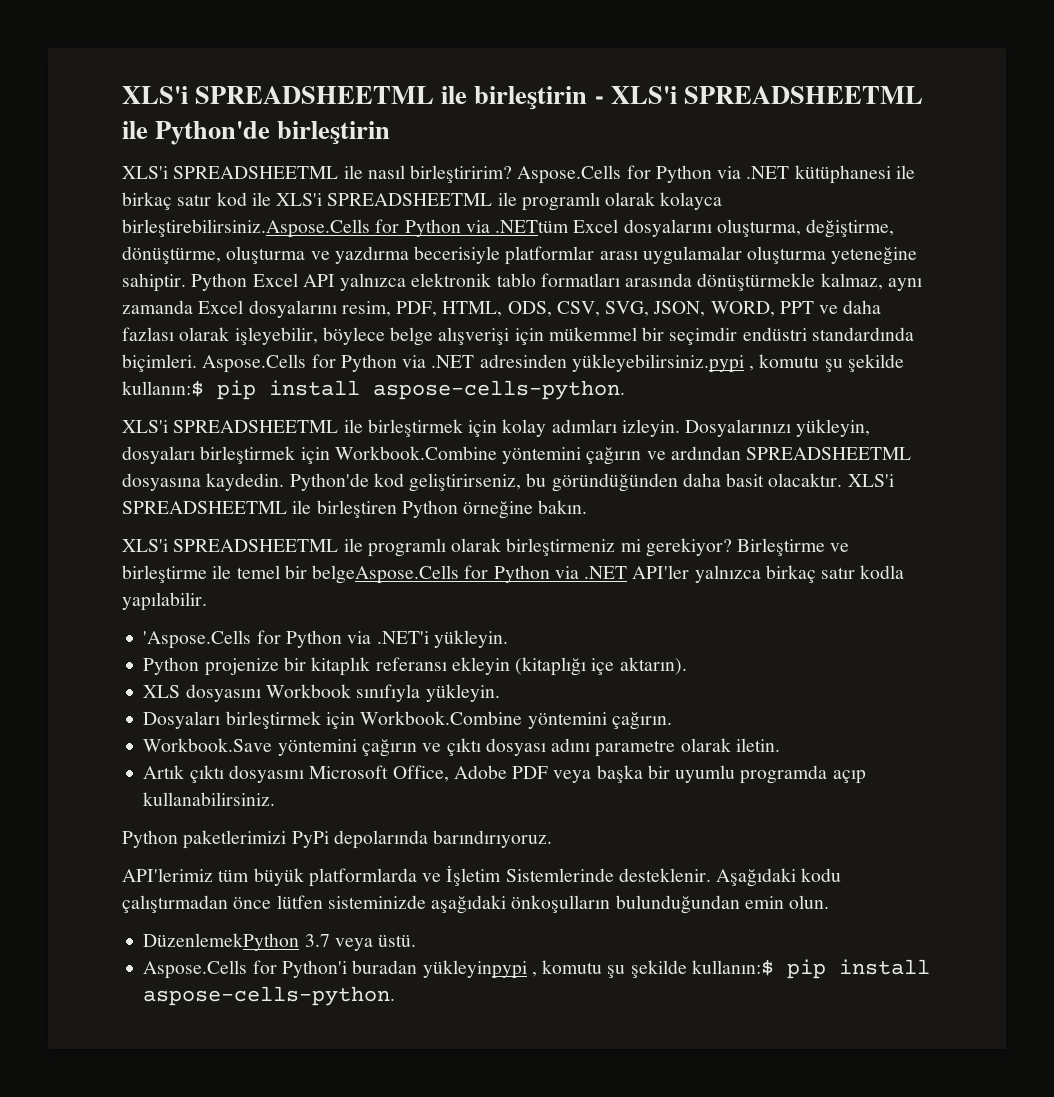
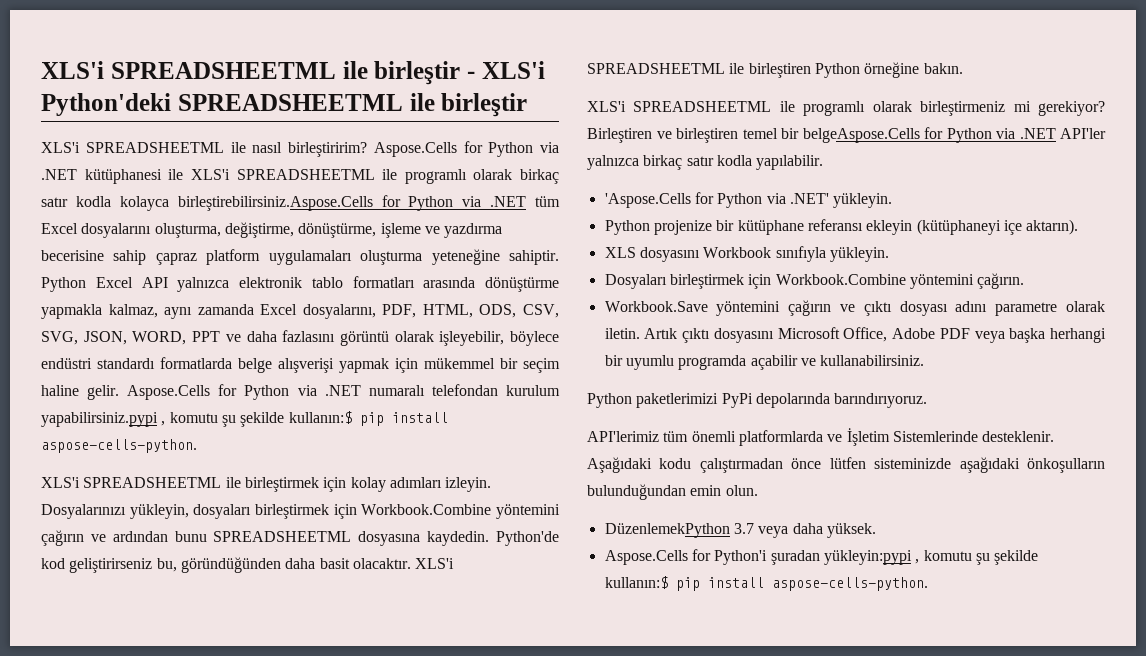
- XLS'i SPREADSHEETML ile birleştirin - XLS'i SPREADSHEETML ile Python'de birleştirin
+ XLS'i SPREADSHEETML ile birleştir - XLS'i Python'deki SPREADSHEETML ile birleştir
- Aspose.Cells for Python via .NET kütüphanesi ile birkaç satır kod ile XLS'i SPREADSHEETML ile programlı olarak kolayca birleştirebilirsiniz.Aspose.Cells for Python via .NETtüm Excel dosyalarını oluşturma, değiştirme, dönüştürme, oluşturma ve yazdırma becerisiyle platformlar arası uygulamalar oluşturma yeteneğine sahiptir.
+ Aspose.Cells for Python via .NET kütüphanesi ile XLS'i SPREADSHEETML ile programlı olarak birkaç satır kodla kolayca birleştirebilirsiniz.Aspose.Cells for Python via .NET tüm Excel dosyalarını oluşturma, değiştirme, dönüştürme, işleme ve yazdırma becerisine sahip çapraz platform uygulamaları oluşturma yeteneğine sahiptir.
- Python Excel API yalnızca elektronik tablo formatları arasında dönüştürmekle kalmaz, aynı zamanda Excel dosyalarını resim, PDF, HTML, ODS, CSV, SVG, JSON, WORD, PPT ve daha fazlası olarak işleyebilir, böylece belge alışverişi için mükemmel bir seçimdir endüstri standardında biçimleri. Aspose.Cells for Python via .NET adresinden yükleyebilirsiniz.pypi , komutu şu şekilde kullanın:$ pip install aspose-cells-python.
+ Python Excel API yalnızca elektronik tablo formatları arasında dönüştürme yapmakla kalmaz, aynı zamanda Excel dosyalarını, PDF, HTML, ODS, CSV, SVG, JSON, WORD, PPT ve daha fazlasını görüntü olarak işleyebilir, böylece endüstri standardı formatlarda belge alışverişi yapmak için mükemmel bir seçim haline gelir. Aspose.Cells for Python via .NET numaralı telefondan kurulum yapabilirsiniz.pypi , komutu şu şekilde kullanın:$ pip install aspose-cells-python.
- Dosyalarınızı yükleyin, dosyaları birleştirmek için Workbook.Combine yöntemini çağırın ve ardından SPREADSHEETML dosyasına kaydedin.
+ Dosyalarınızı yükleyin, dosyaları birleştirmek için Workbook.Combine yöntemini çağırın ve ardından bunu SPREADSHEETML dosyasına kaydedin.
- Python'de kod geliştirirseniz, bu göründüğünden daha basit olacaktır.
+ Python'de kod geliştirirseniz bu, göründüğünden daha basit olacaktır.
- Birleştirme ve birleştirme ile temel bir belgeAspose.Cells for Python via .NET API'ler yalnızca birkaç satır kodla yapılabilir.
+ Birleştiren ve birleştiren temel bir belgeAspose.Cells for Python via .NET API'ler yalnızca birkaç satır kodla yapılabilir.
- 'Aspose.Cells for Python via .NET'i yükleyin.
+ 'Aspose.Cells for Python via .NET' yükleyin.
- Python projenize bir kitaplık referansı ekleyin (kitaplığı içe aktarın).
+ Python projenize bir kütüphane referansı ekleyin (kütüphaneyi içe aktarın).
- Workbook.Save yöntemini çağırın ve çıktı dosyası adını parametre olarak iletin.
- Artık çıktı dosyasını Microsoft Office, Adobe PDF veya başka bir uyumlu programda açıp kullanabilirsiniz.
+ Workbook.Save yöntemini çağırın ve çıktı dosyası adını parametre olarak iletin. Artık çıktı dosyasını Microsoft Office, Adobe PDF veya başka herhangi bir uyumlu programda açabilir ve kullanabilirsiniz.
- API'lerimiz tüm büyük platformlarda ve İşletim Sistemlerinde desteklenir.
+ API'lerimiz tüm önemli platformlarda ve İşletim Sistemlerinde desteklenir.
- DüzenlemekPython 3.7 veya üstü.
+ DüzenlemekPython 3.7 veya daha yüksek.
- Aspose.Cells for Python'i buradan yükleyinpypi , komutu şu şekilde kullanın:$ pip install aspose-cells-python.
+ Aspose.Cells for Python'i şuradan yükleyin:pypi , komutu şu şekilde kullanın:$ pip install aspose-cells-python.

